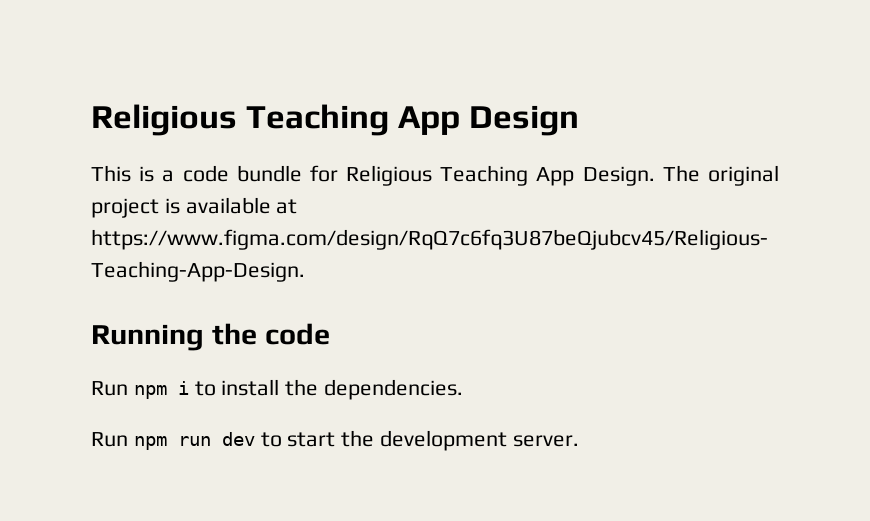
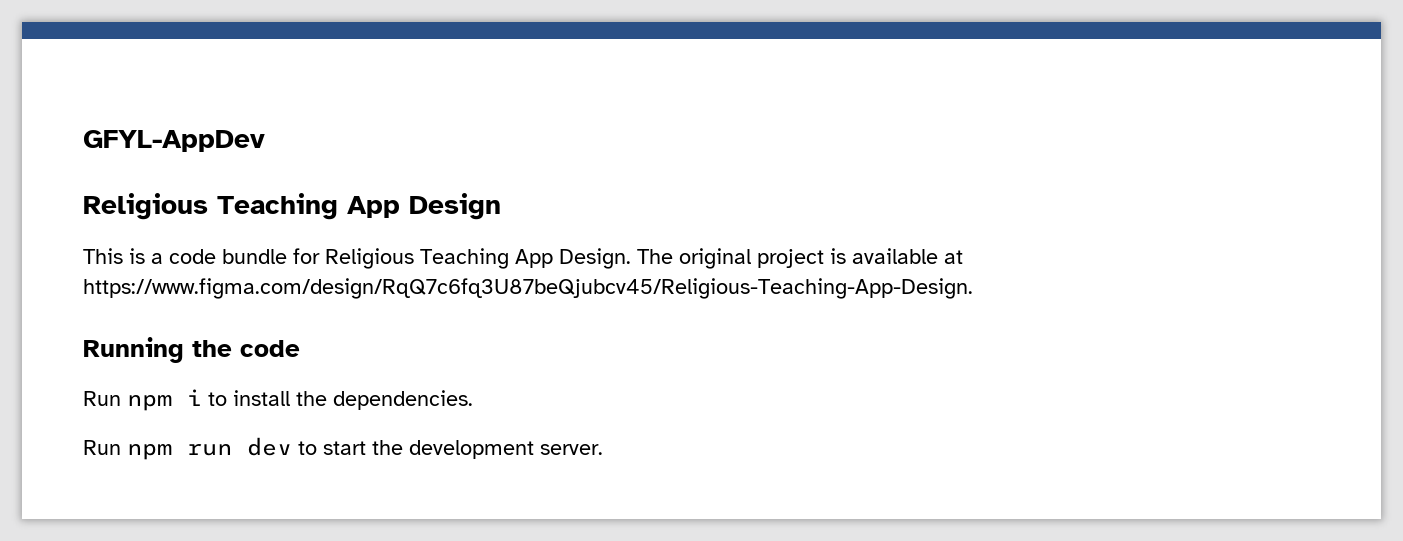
+ GFYL-AppDev

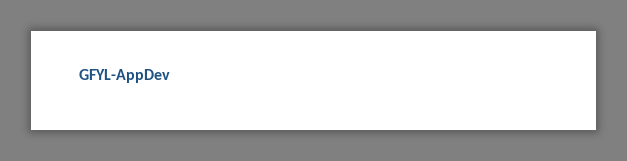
- Religious Teaching App Design
- This is a code bundle for Religious Teaching App Design. The original project is available at https://www.figma.com/design/RqQ7c6fq3U87beQjubcv45/Religious-Teaching-App-Design.
- Running the code
- Run npm i to install the dependencies.
- Run npm run dev to start the development server.

